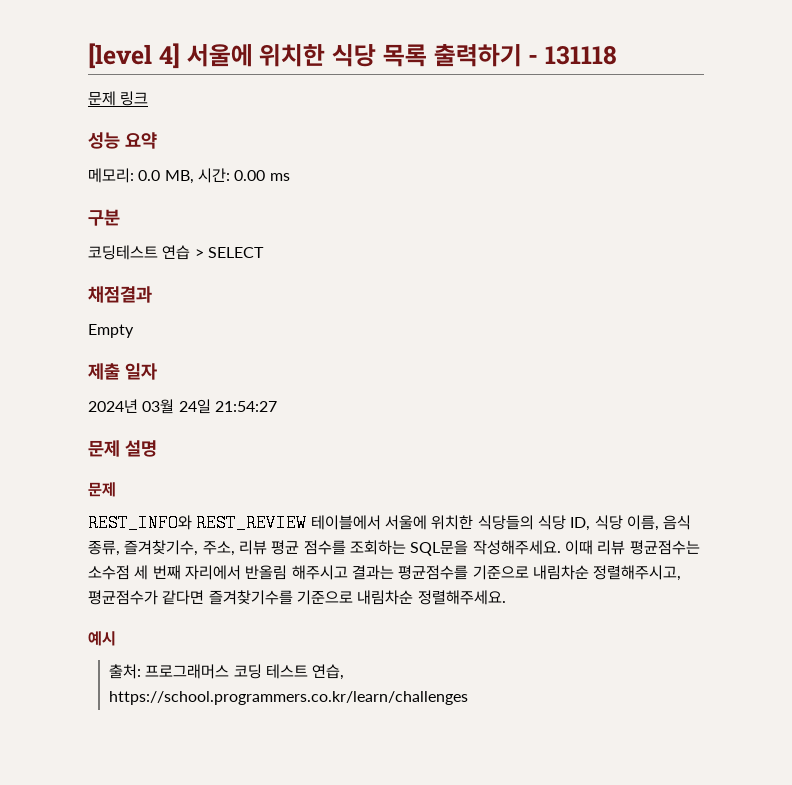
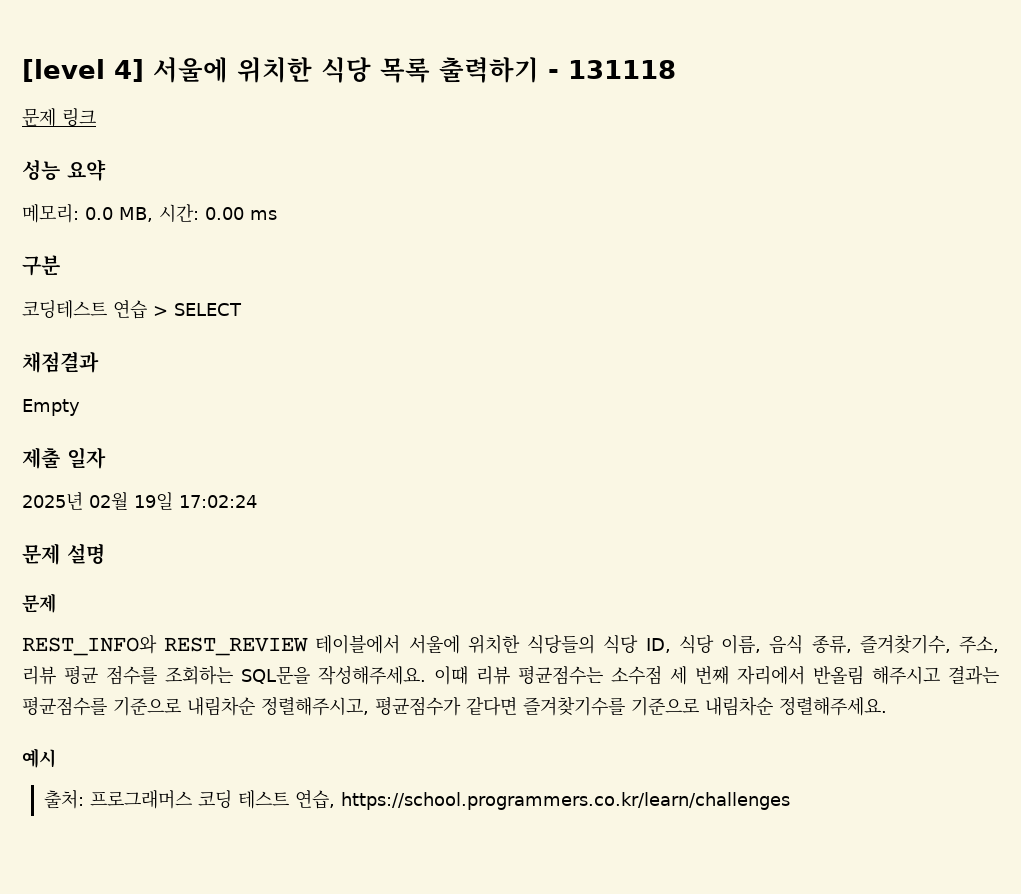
- 2024년 03월 24일 21:54:27
+ 2025년 02월 19일 17:02:24

